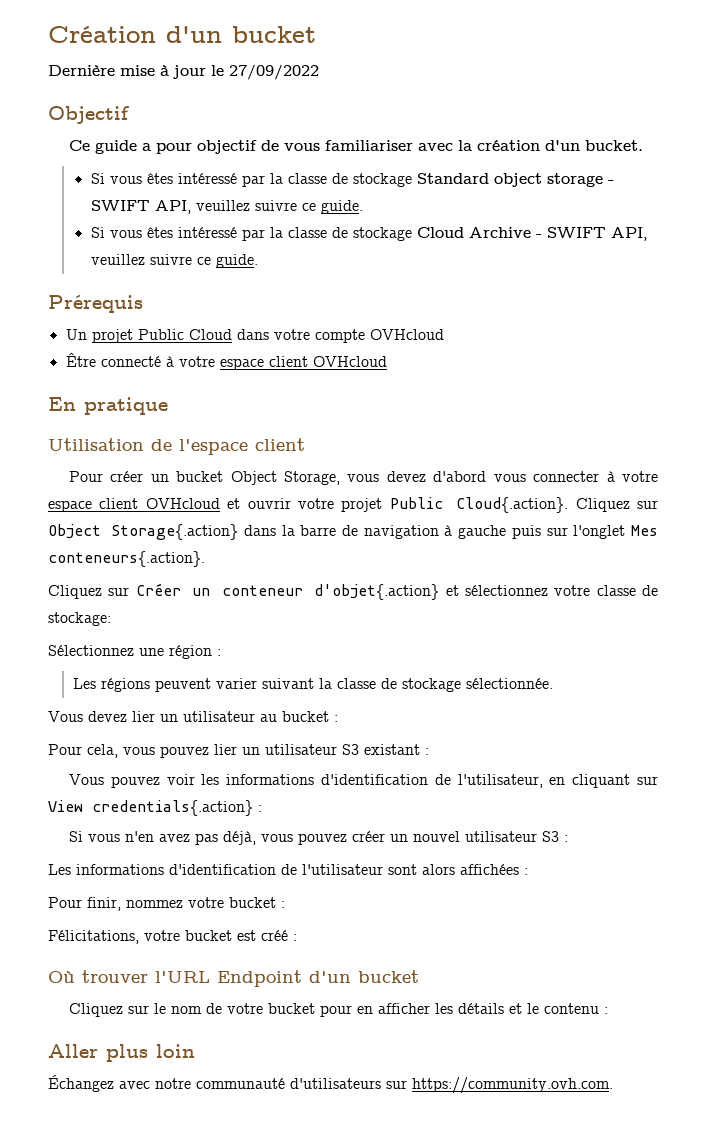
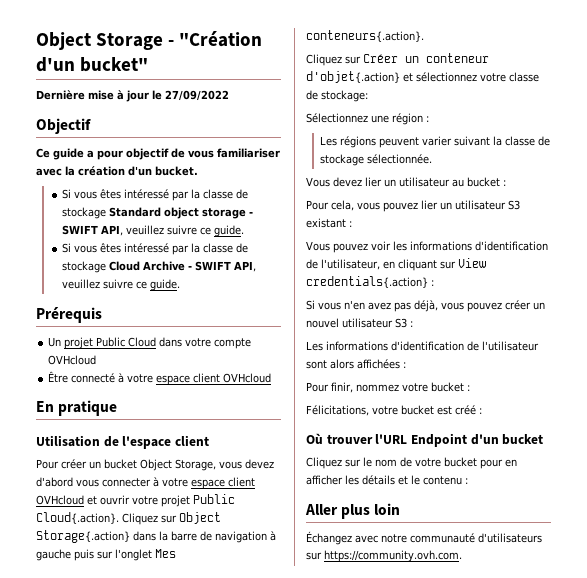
- Création d'un bucket
+ Object Storage - "Création d'un bucket"

